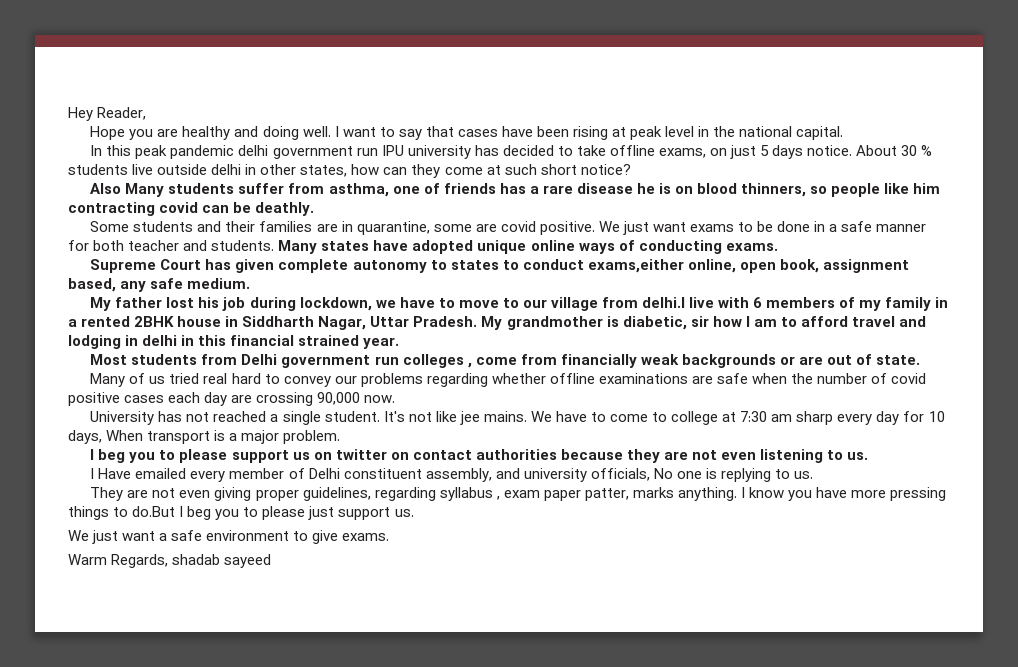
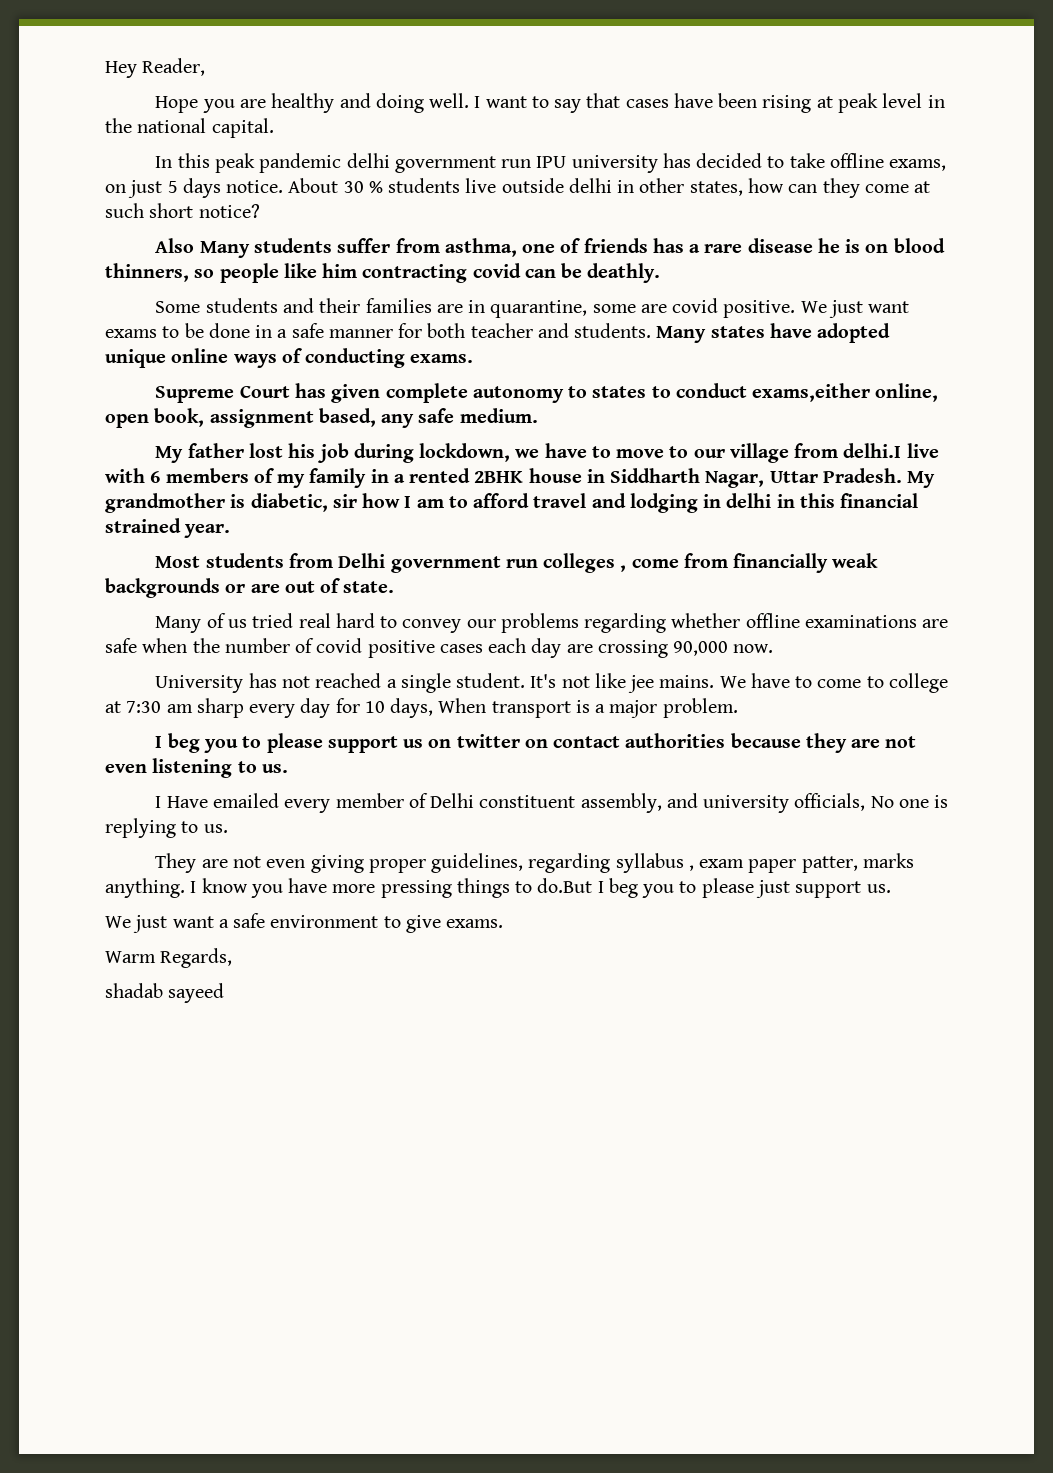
- Warm Regards, shadab sayeed
+ Warm Regards,
+ shadab sayeed

